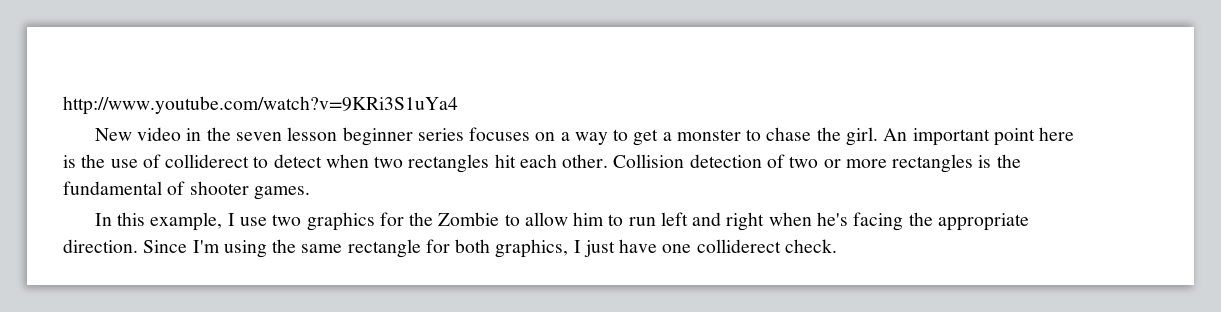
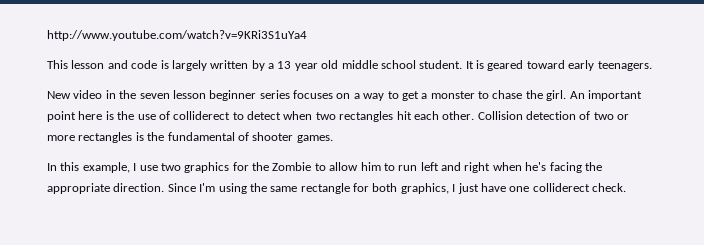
+ This lesson and code is largely written by a 13 year old middle school student. It is geared toward early teenagers.

